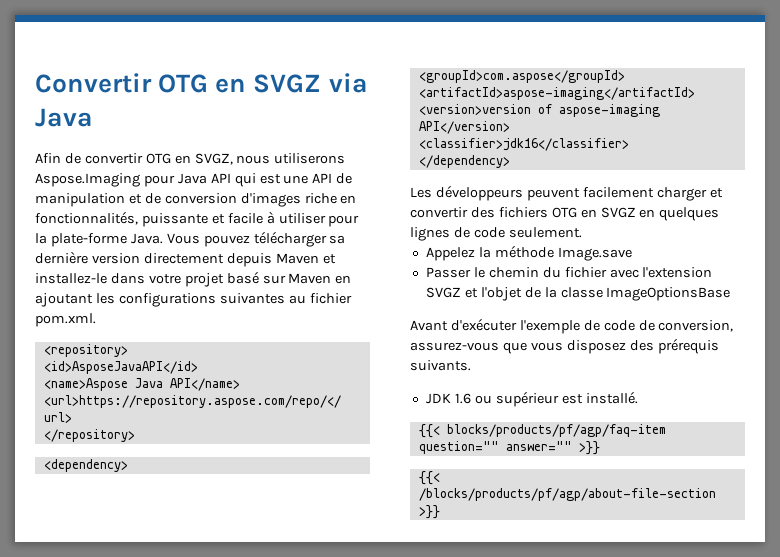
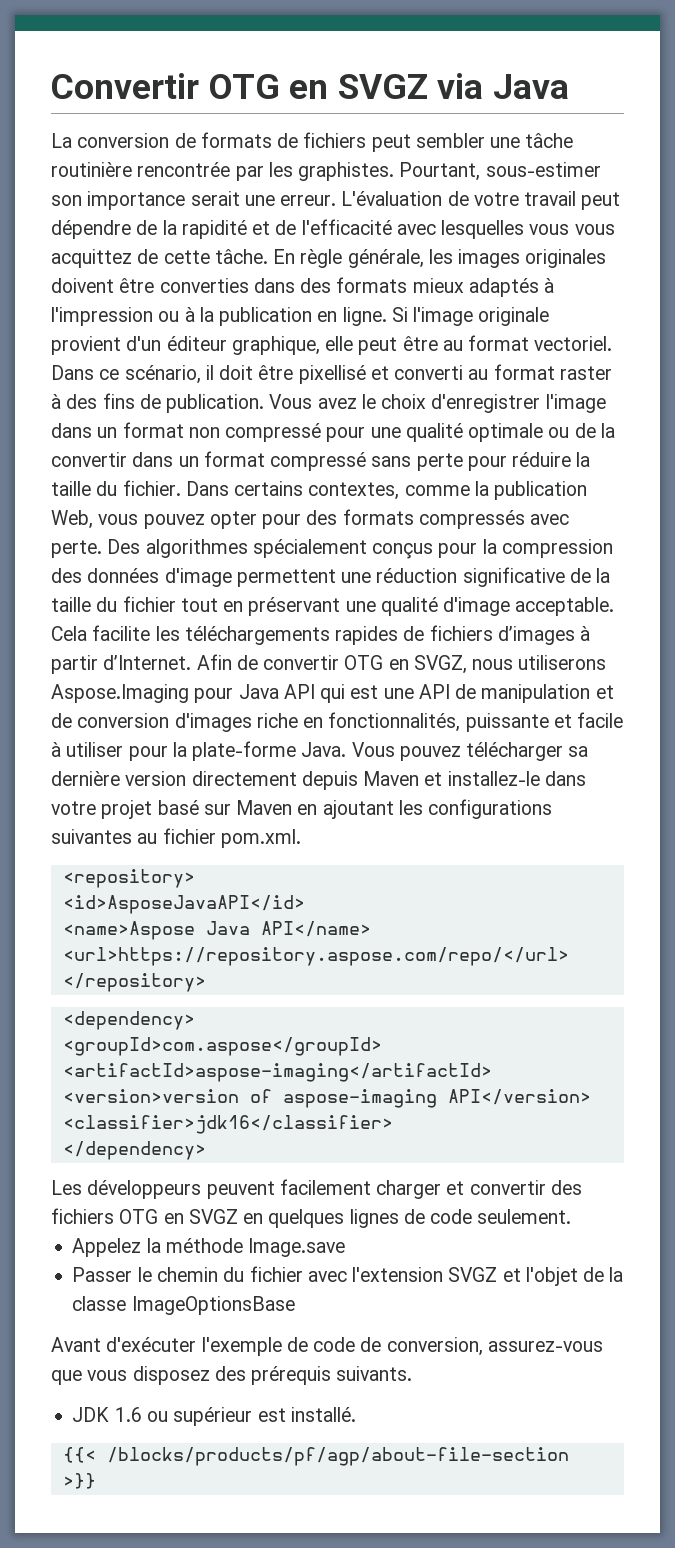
+ La conversion de formats de fichiers peut sembler une tâche routinière rencontrée par les graphistes. Pourtant, sous-estimer son importance serait une erreur. L'évaluation de votre travail peut dépendre de la rapidité et de l'efficacité avec lesquelles vous vous acquittez de cette tâche. En règle générale, les images originales doivent être converties dans des formats mieux adaptés à l'impression ou à la publication en ligne. Si l'image originale provient d'un éditeur graphique, elle peut être au format vectoriel. Dans ce scénario, il doit être pixellisé et converti au format raster à des fins de publication. Vous avez le choix d'enregistrer l'image dans un format non compressé pour une qualité optimale ou de la convertir dans un format compressé sans perte pour réduire la taille du fichier. Dans certains contextes, comme la publication Web, vous pouvez opter pour des formats compressés avec perte. Des algorithmes spécialement conçus pour la compression des données d'image permettent une réduction significative de la taille du fichier tout en préservant une qualité d'image acceptable. Cela facilite les téléchargements rapides de fichiers d’images à partir d’Internet.
- {{< blocks/products/pf/agp/faq-item question="" answer="" >}}

